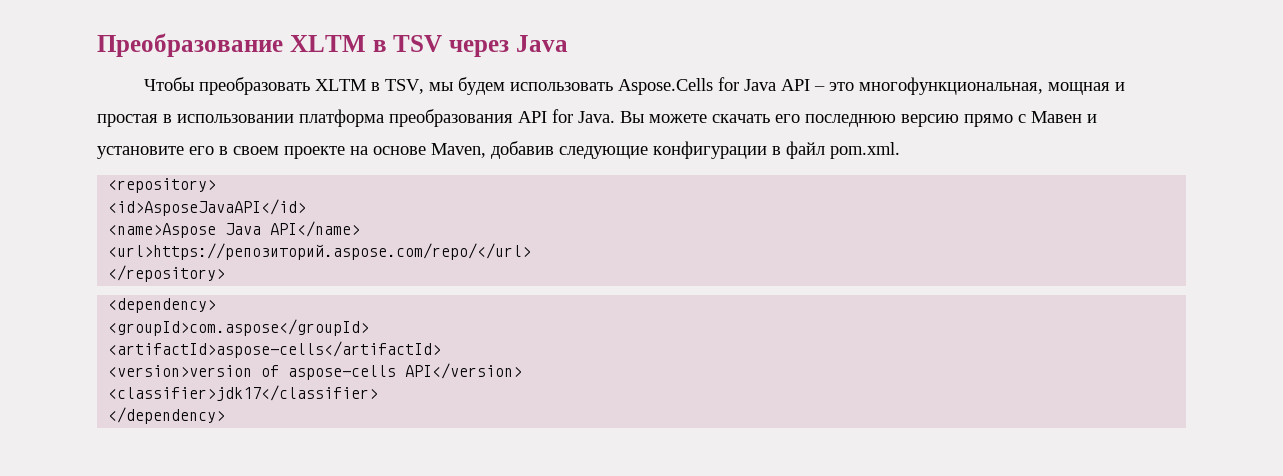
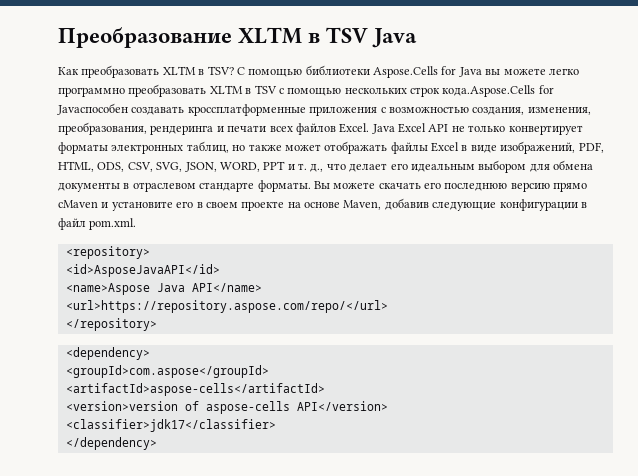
- Преобразование XLTM в TSV через Java
+ Преобразование XLTM в TSV Java
- Чтобы преобразовать XLTM в TSV, мы будем использовать Aspose.Cells for Java API – это многофункциональная, мощная и простая в использовании платформа преобразования API for Java.
+ Как преобразовать XLTM в TSV? С помощью библиотеки Aspose.Cells for Java вы можете легко программно преобразовать XLTM в TSV с помощью нескольких строк кода.Aspose.Cells for Javaспособен создавать кроссплатформенные приложения с возможностью создания, изменения, преобразования, рендеринга и печати всех файлов Excel. Java Excel API не только конвертирует форматы электронных таблиц, но также может отображать файлы Excel в виде изображений, PDF, HTML, ODS, CSV, SVG, JSON, WORD, PPT и т. д., что делает его идеальным выбором для обмена документы в отраслевом стандарте форматы.
- Вы можете скачать его последнюю версию прямо с Мавен и установите его в своем проекте на основе Maven, добавив следующие конфигурации в файл pom.xml.
+ Вы можете скачать его последнюю версию прямо сMaven и установите его в своем проекте на основе Maven, добавив следующие конфигурации в файл pom.xml.
- <url>https://репозиторий.aspose.com/repo/</url>
+ <url>https://repository.aspose.com/repo/</url>

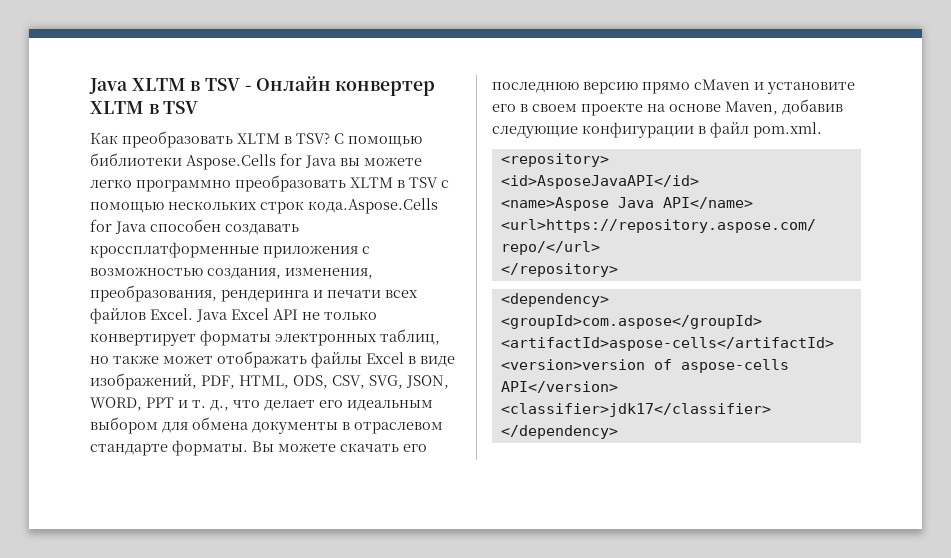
- Преобразование XLTM в TSV Java
+ Java XLTM в TSV - Онлайн конвертер XLTM в TSV
- С помощью библиотеки Aspose.Cells for Java вы можете легко программно преобразовать XLTM в TSV с помощью нескольких строк кода.Aspose.Cells for Javaспособен создавать кроссплатформенные приложения с возможностью создания, изменения, преобразования, рендеринга и печати всех файлов Excel.
+ С помощью библиотеки Aspose.Cells for Java вы можете легко программно преобразовать XLTM в TSV с помощью нескольких строк кода.Aspose.Cells for Java способен создавать кроссплатформенные приложения с возможностью создания, изменения, преобразования, рендеринга и печати всех файлов Excel.

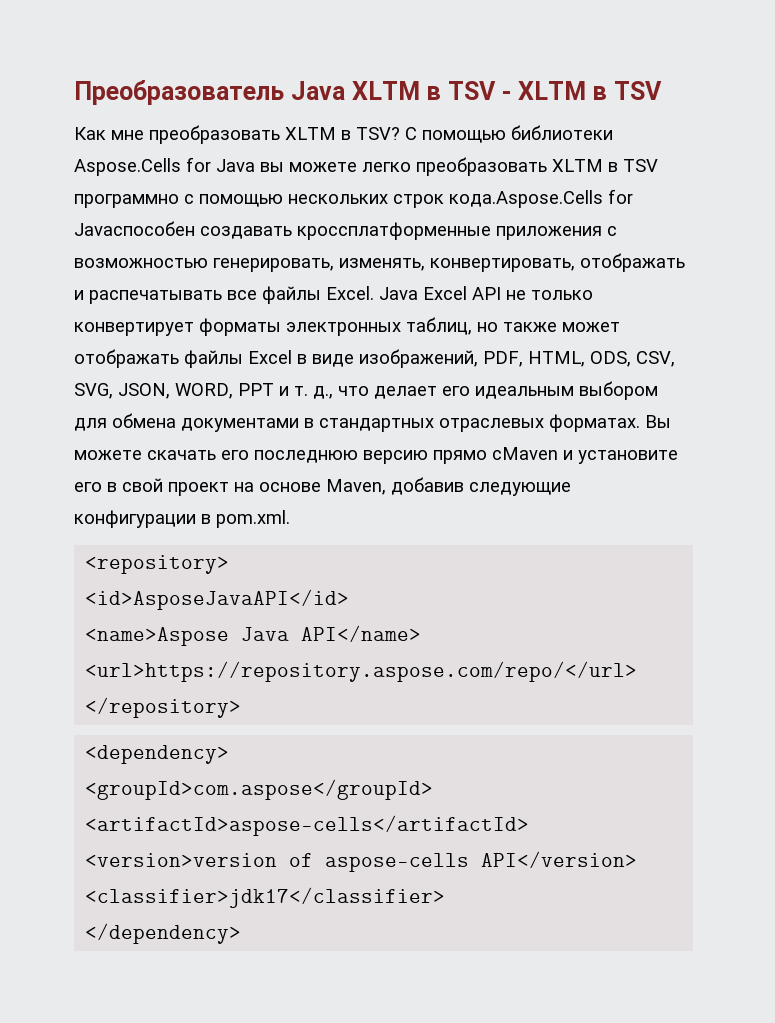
- Java XLTM в TSV - Онлайн конвертер XLTM в TSV
+ Преобразователь Java XLTM в TSV - XLTM в TSV
- Как преобразовать XLTM в TSV?
+ Как мне преобразовать XLTM в TSV?
- С помощью библиотеки Aspose.Cells for Java вы можете легко программно преобразовать XLTM в TSV с помощью нескольких строк кода.Aspose.Cells for Java способен создавать кроссплатформенные приложения с возможностью создания, изменения, преобразования, рендеринга и печати всех файлов Excel.
+ С помощью библиотеки Aspose.Cells for Java вы можете легко преобразовать XLTM в TSV программно с помощью нескольких строк кода.Aspose.Cells for Javaспособен создавать кроссплатформенные приложения с возможностью генерировать, изменять, конвертировать, отображать и распечатывать все файлы Excel.
- Java Excel API не только конвертирует форматы электронных таблиц, но также может отображать файлы Excel в виде изображений, PDF, HTML, ODS, CSV, SVG, JSON, WORD, PPT и т. д., что делает его идеальным выбором для обмена документы в отраслевом стандарте форматы.
+ Java Excel API не только конвертирует форматы электронных таблиц, но также может отображать файлы Excel в виде изображений, PDF, HTML, ODS, CSV, SVG, JSON, WORD, PPT и т. д., что делает его идеальным выбором для обмена документами в стандартных отраслевых форматах.
- Вы можете скачать его последнюю версию прямо сMaven и установите его в своем проекте на основе Maven, добавив следующие конфигурации в файл pom.xml.
+ Вы можете скачать его последнюю версию прямо сMaven и установите его в свой проект на основе Maven, добавив следующие конфигурации в pom.xml.

